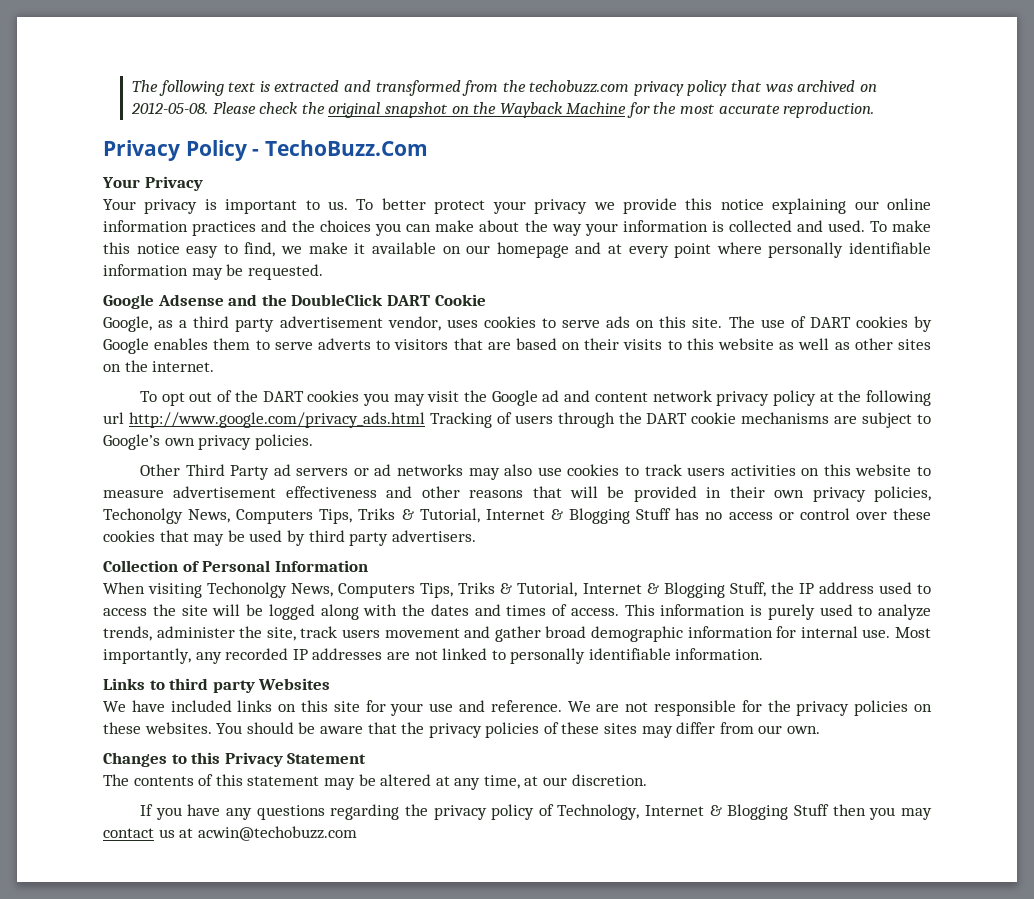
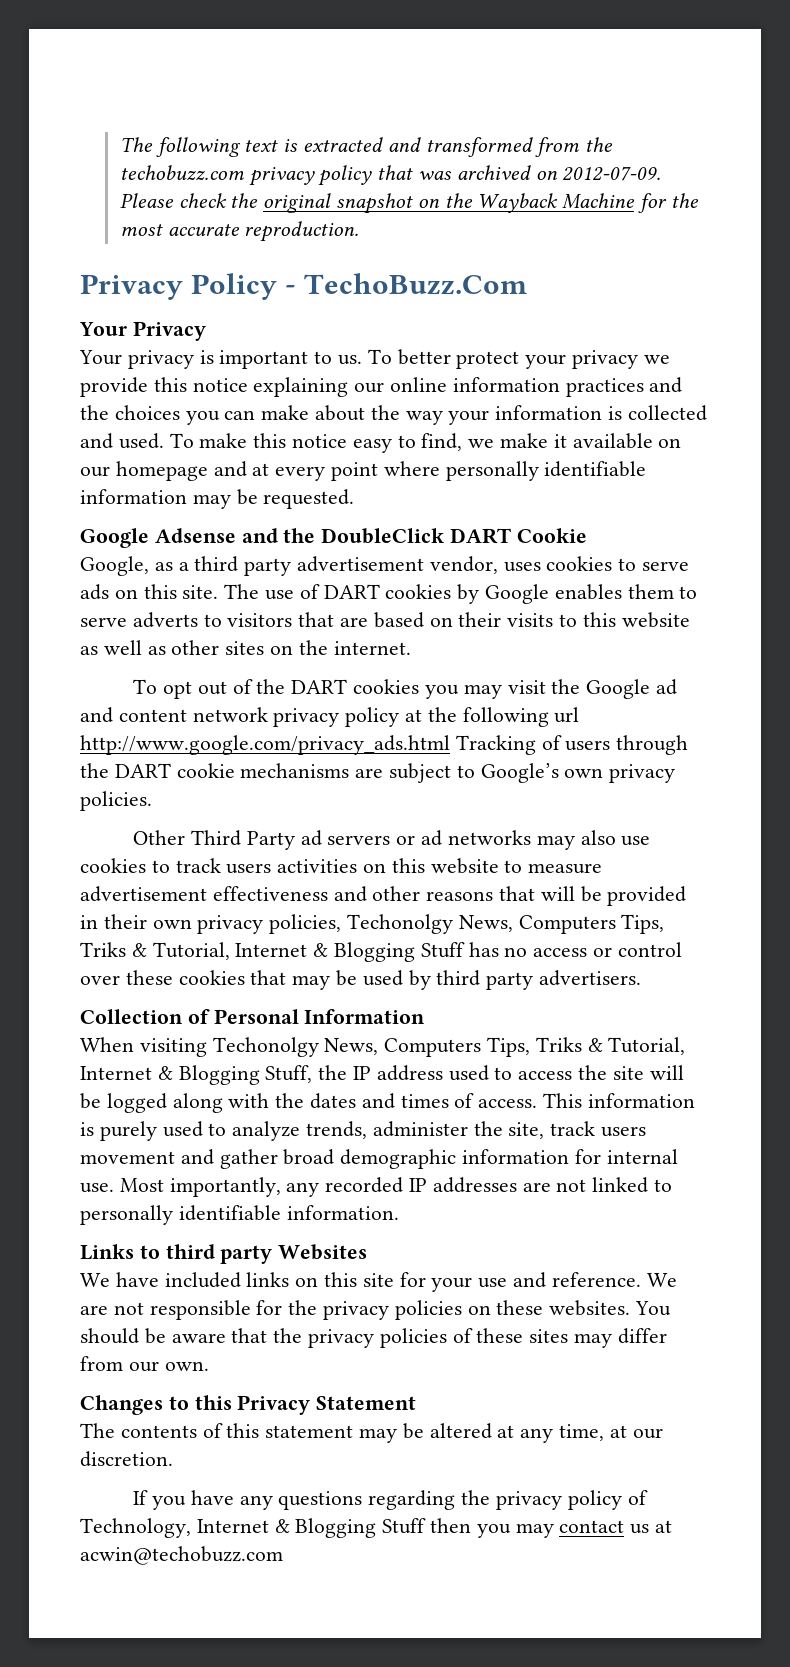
- The following text is extracted and transformed from the techobuzz.com privacy policy that was archived on 2012-05-08.
+ The following text is extracted and transformed from the techobuzz.com privacy policy that was archived on 2012-07-09.

